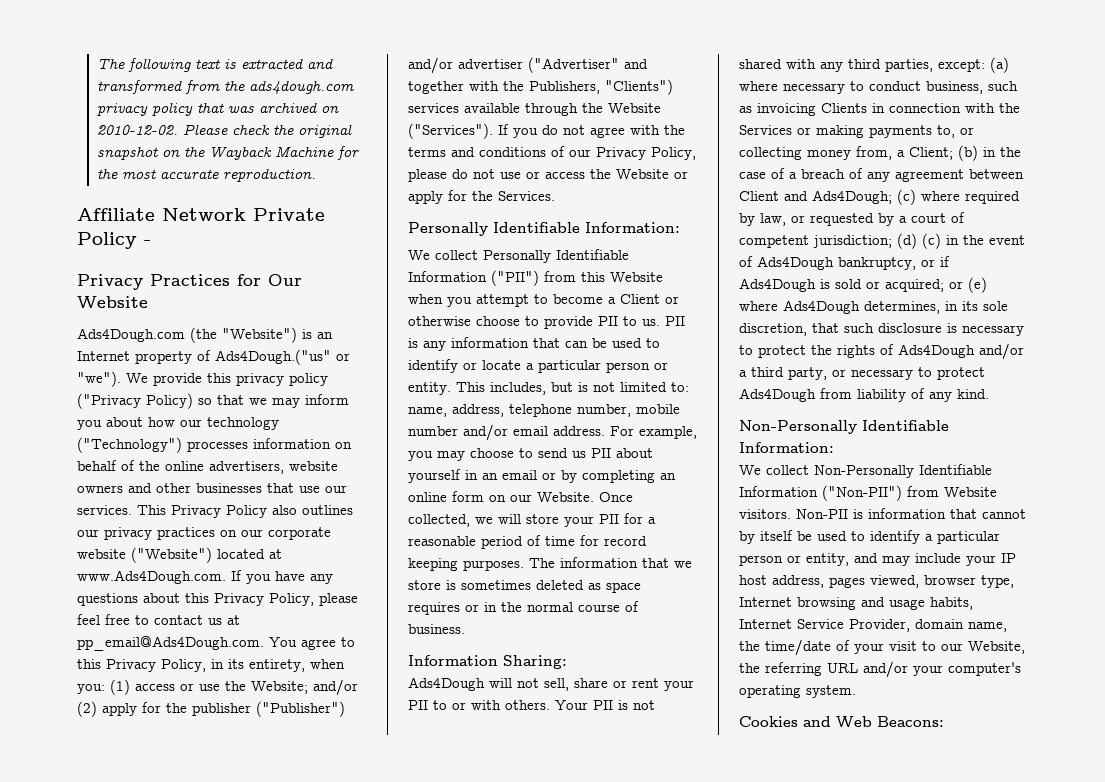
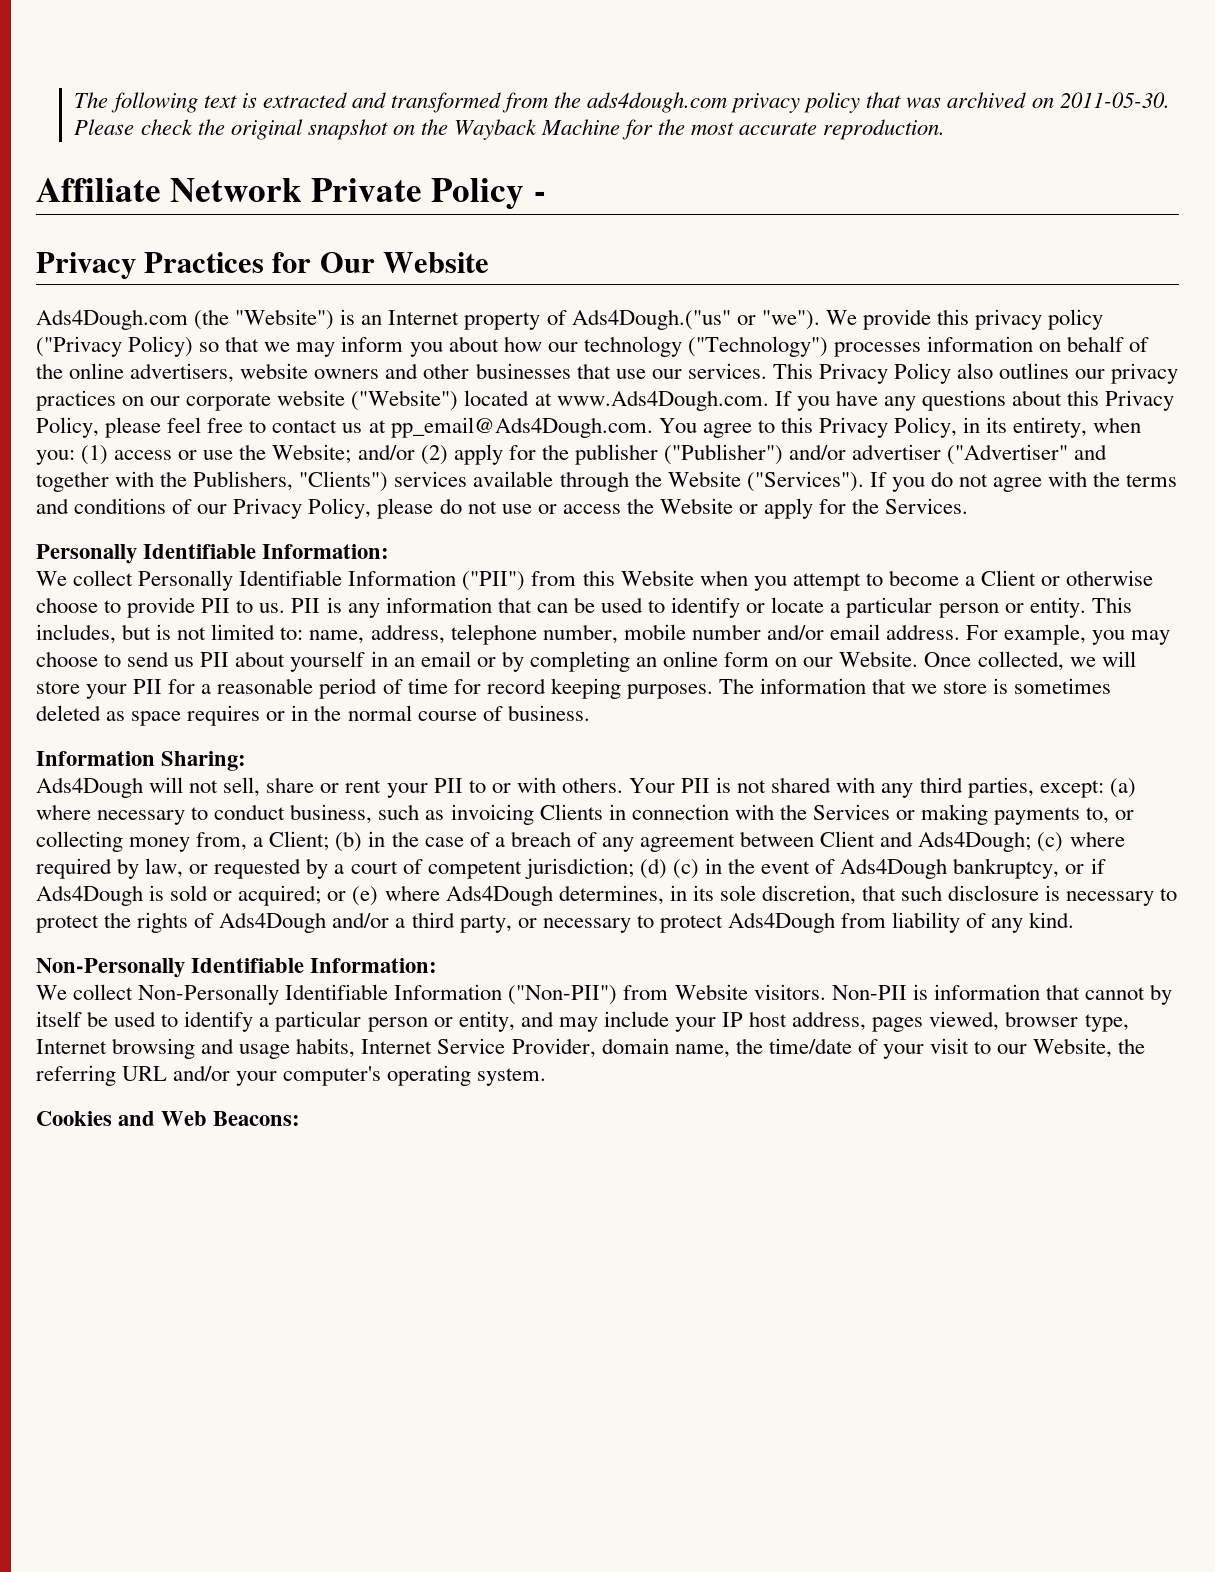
- The following text is extracted and transformed from the ads4dough.com privacy policy that was archived on 2010-12-02.
+ The following text is extracted and transformed from the ads4dough.com privacy policy that was archived on 2011-05-30.

